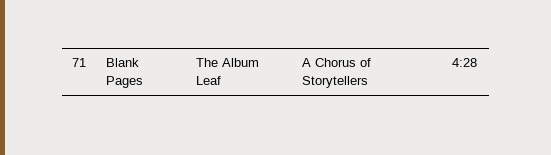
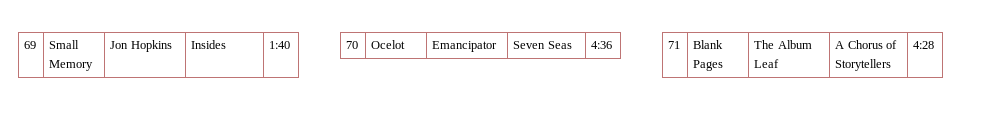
+ 69 | Small Memory | Jon Hopkins | Insides | 1:40
+ 70 | Ocelot | Emancipator | Seven Seas | 4:36

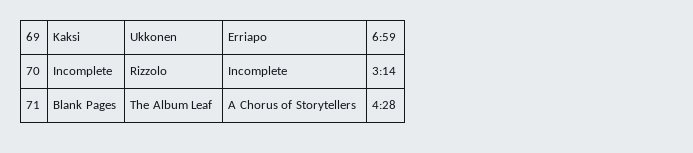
- 69 | Small Memory | Jon Hopkins | Insides | 1:40
- 70 | Ocelot | Emancipator | Seven Seas | 4:36
+ 69 | Kaksi | Ukkonen | Erriapo | 6:59
+ 70 | Incomplete | Rizzolo | Incomplete | 3:14

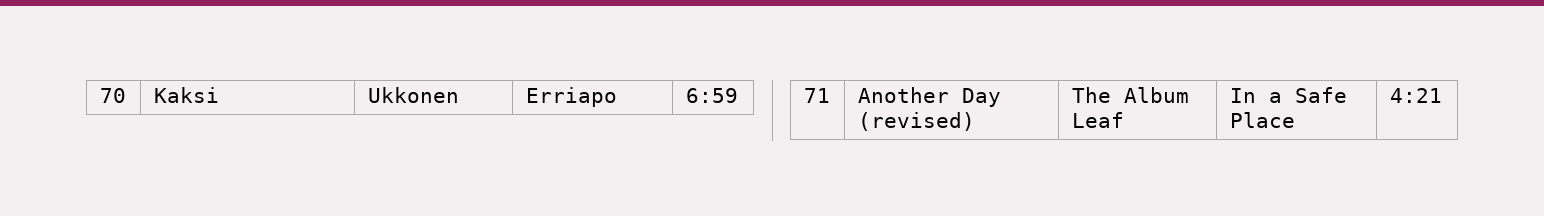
- 69 | Kaksi | Ukkonen | Erriapo | 6:59
+ 70 | Kaksi | Ukkonen | Erriapo | 6:59
- 70 | Incomplete | Rizzolo | Incomplete | 3:14
- 71 | Blank Pages | The Album Leaf | A Chorus of Storytellers | 4:28
+ 71 | Another Day (revised) | The Album Leaf | In a Safe Place | 4:21

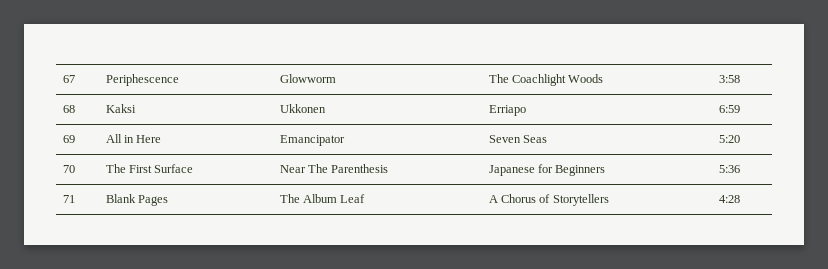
- 70 | Kaksi | Ukkonen | Erriapo | 6:59
- 71 | Another Day (revised) | The Album Leaf | In a Safe Place | 4:21
+ 67 | Periphescence | Glowworm | The Coachlight Woods | 3:58
+ 68 | Kaksi | Ukkonen | Erriapo | 6:59
+ 69 | All in Here | Emancipator | Seven Seas | 5:20
+ 70 | The First Surface | Near The Parenthesis | Japanese for Beginners | 5:36
+ 71 | Blank Pages | The Album Leaf | A Chorus of Storytellers | 4:28

